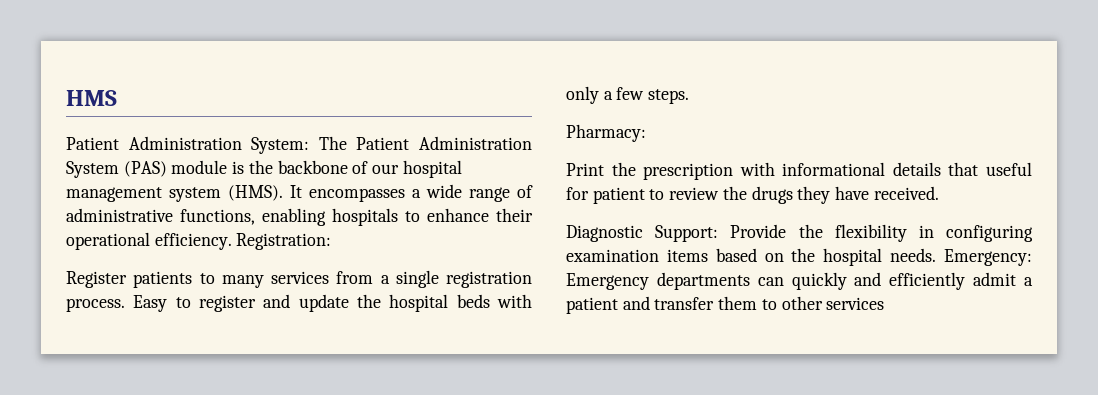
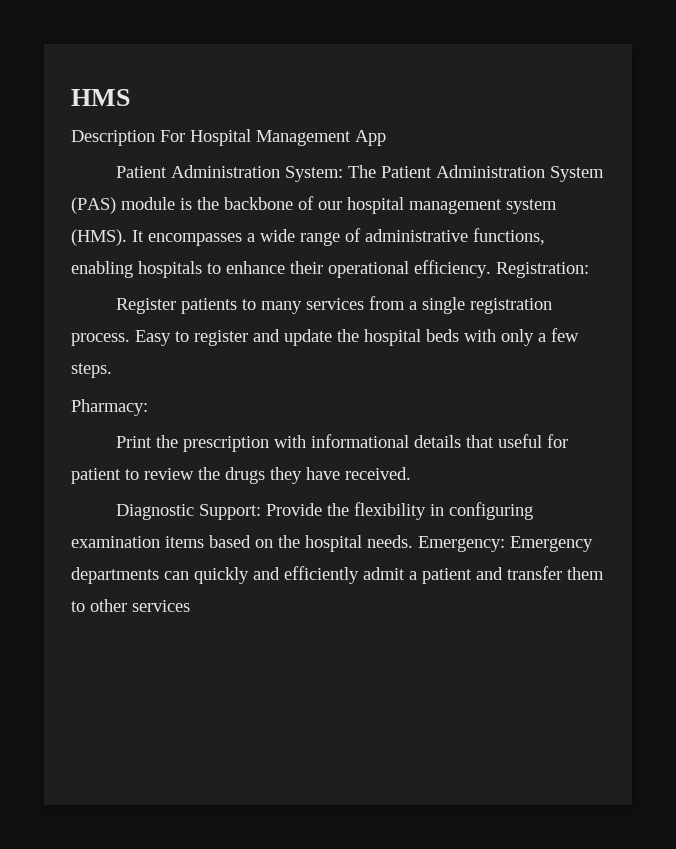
+ Description For Hospital Management App

